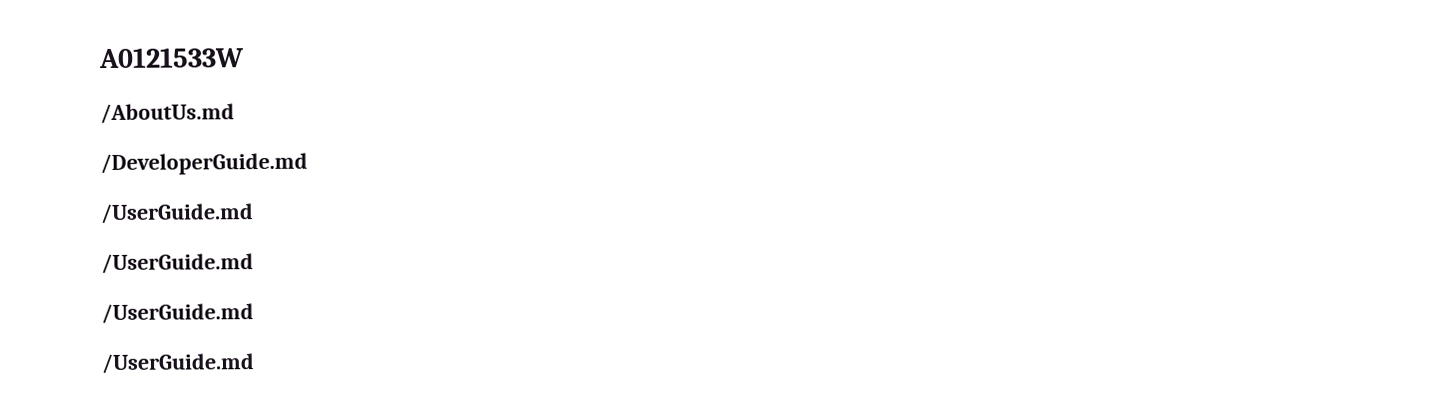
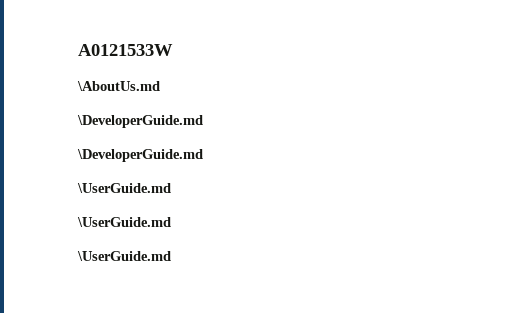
- /AboutUs.md
- /DeveloperGuide.md
- /UserGuide.md
- /UserGuide.md
- /UserGuide.md
- /UserGuide.md
+ \AboutUs.md
+ \DeveloperGuide.md
+ \DeveloperGuide.md
+ \UserGuide.md
+ \UserGuide.md
+ \UserGuide.md

